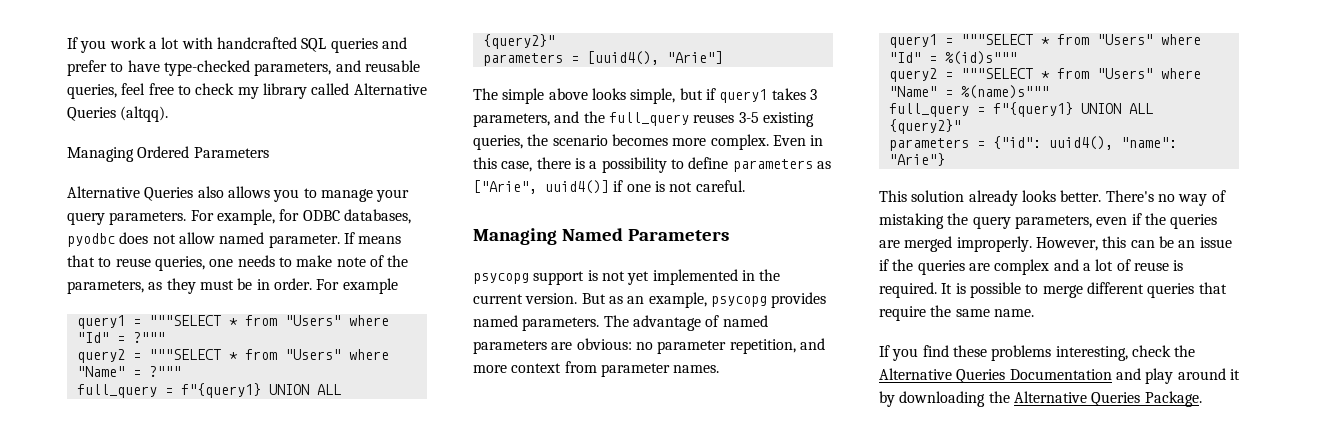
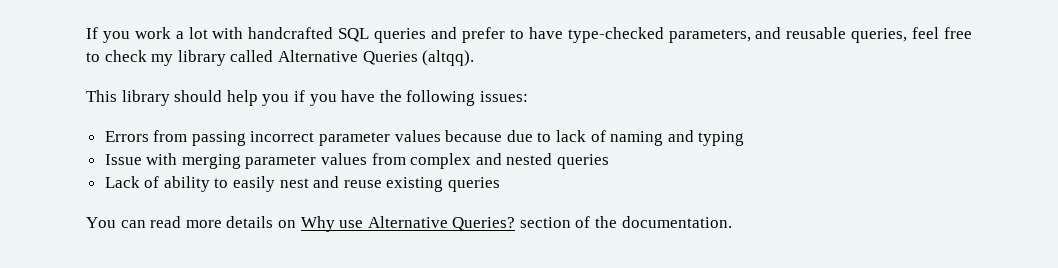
- Managing Ordered Parameters
- Alternative Queries also allows you to manage your query parameters. For example, for ODBC databases, pyodbc does not allow named parameter. If means that to reuse queries, one needs to make note of the parameters, as they must be in order. For example
- query1 = """SELECT * from "Users" where "Id" = ?"""
- query2 = """SELECT * from "Users" where "Name" = ?"""
- full_query = f"{query1} UNION ALL {query2}"
- parameters = [uuid4(), "Arie"]
- The simple above looks simple, but if query1 takes 3 parameters, and the full_query reuses 3-5 existing queries, the scenario becomes more complex. Even in this case, there is a possibility to define parameters as ["Arie", uuid4()] if one is not careful.
- Managing Named Parameters
- psycopg support is not yet implemented in the current version. But as an example, psycopg provides named parameters. The advantage of named parameters are obvious: no parameter repetition, and more context from parameter names.
- query1 = """SELECT * from "Users" where "Id" = %(id)s"""
- query2 = """SELECT * from "Users" where "Name" = %(name)s"""
- full_query = f"{query1} UNION ALL {query2}"
- parameters = {"id": uuid4(), "name": "Arie"}
- This solution already looks better. There's no way of mistaking the query parameters, even if the queries are merged improperly. However, this can be an issue if the queries are complex and a lot of reuse is required. It is possible to merge different queries that require the same name.
- If you find these problems interesting, check the Alternative Queries Documentation and play around it by downloading the Alternative Queries Package.
+ This library should help you if you have the following issues:
+ Errors from passing incorrect parameter values because due to lack of naming and typing
+ Issue with merging parameter values from complex and nested queries
+ Lack of ability to easily nest and reuse existing queries
+ You can read more details on Why use Alternative Queries? section of the documentation.

